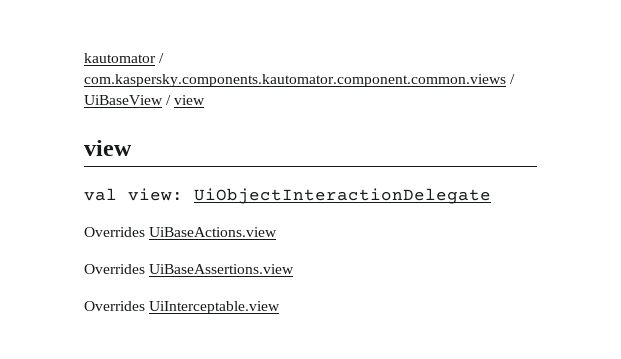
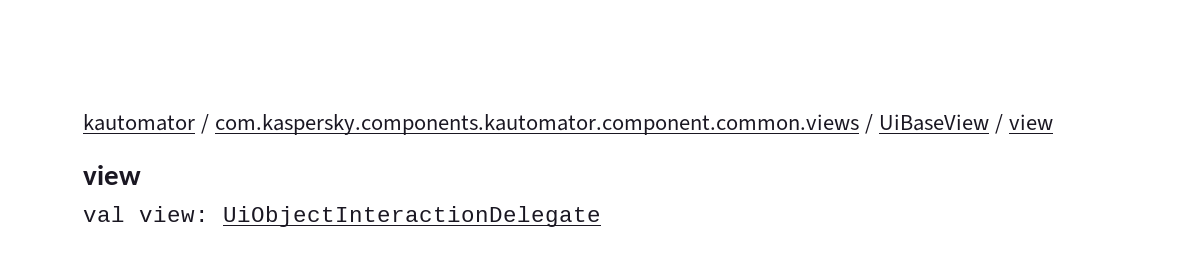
- Overrides UiBaseActions.view
- Overrides UiBaseAssertions.view
- Overrides UiInterceptable.view

